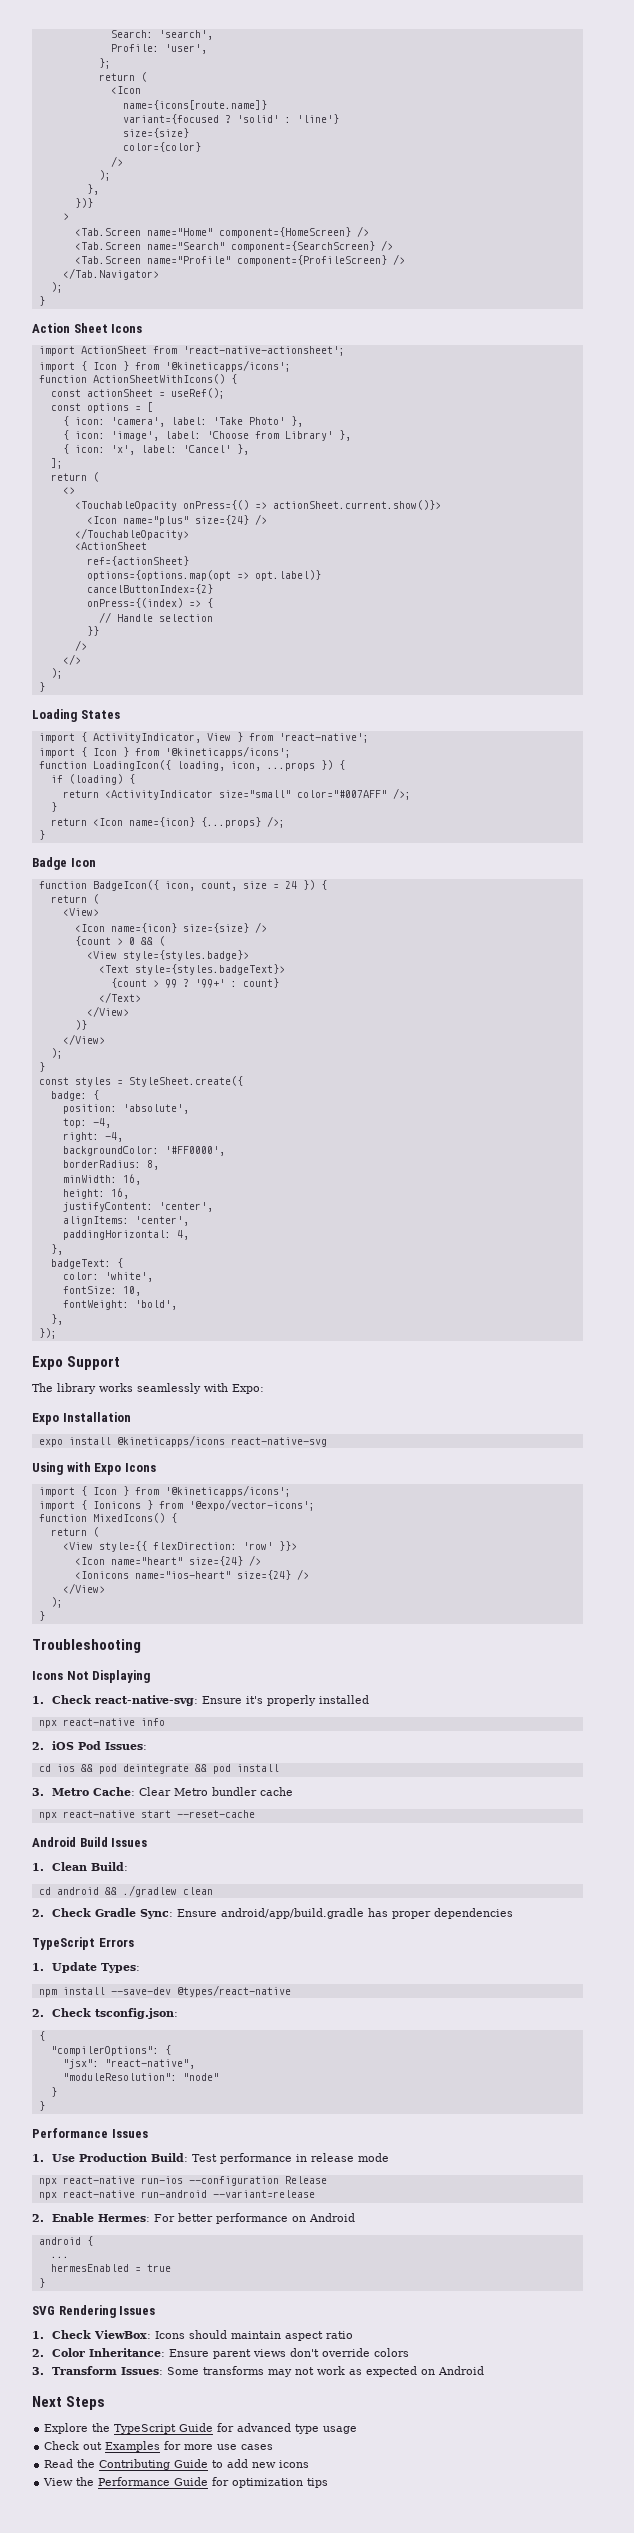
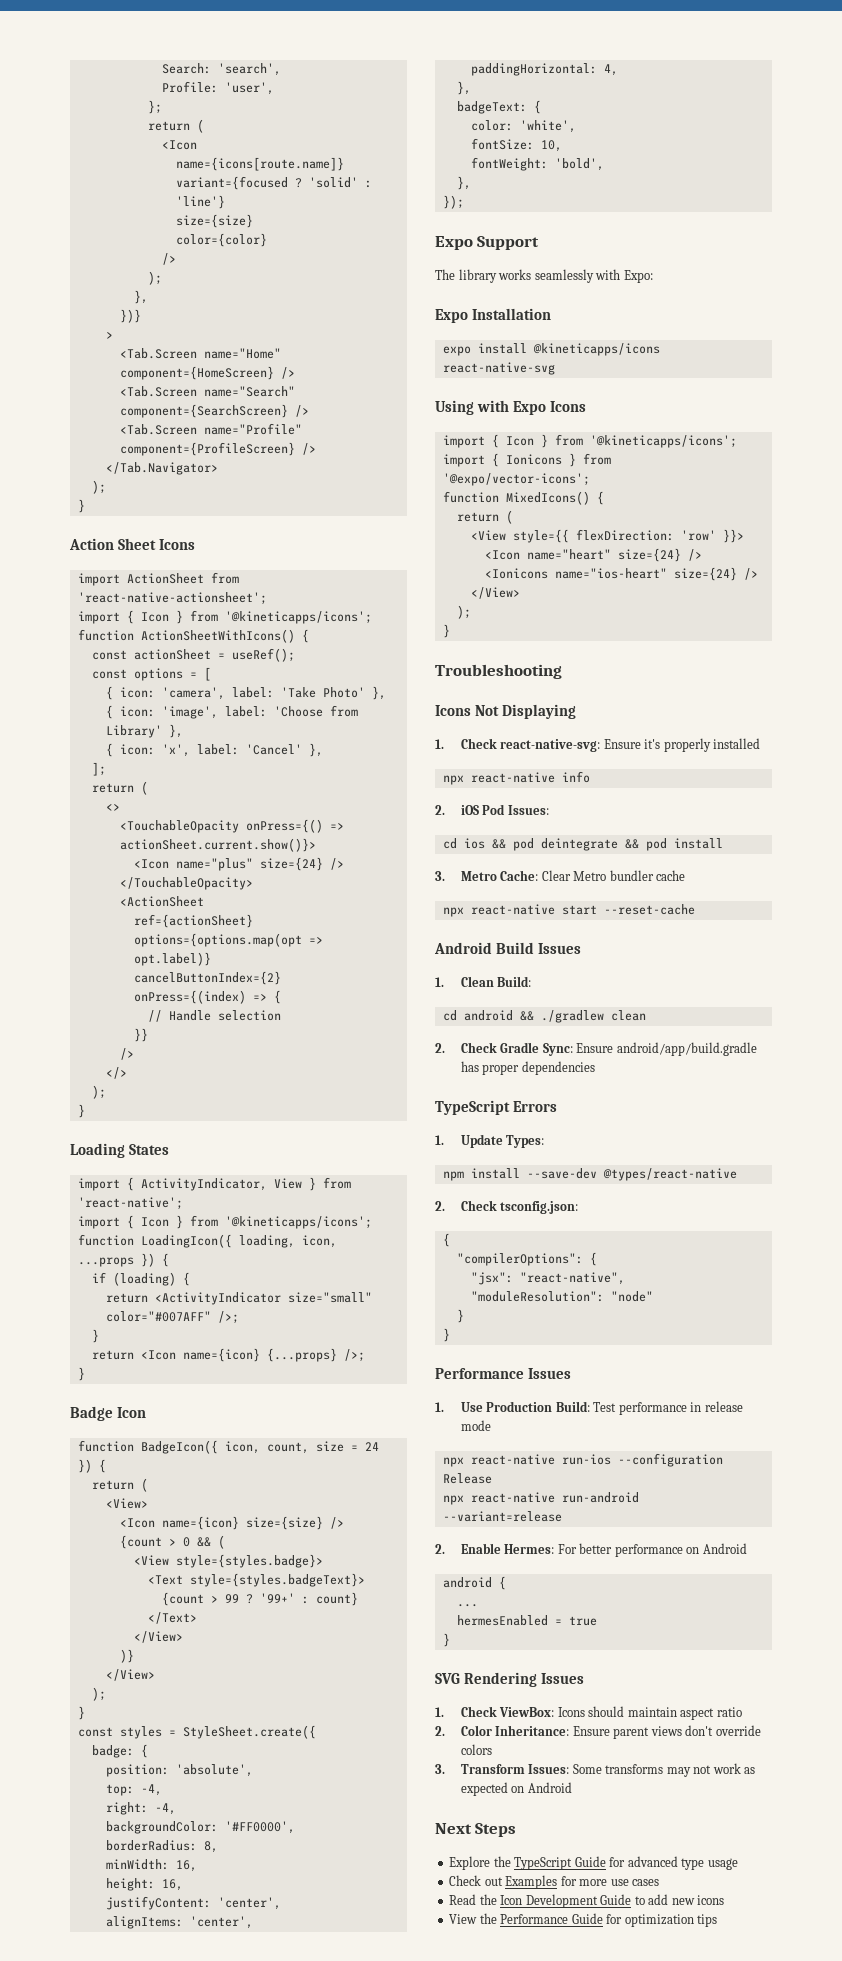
- Read the Contributing Guide to add new icons
+ Read the Icon Development Guide to add new icons

